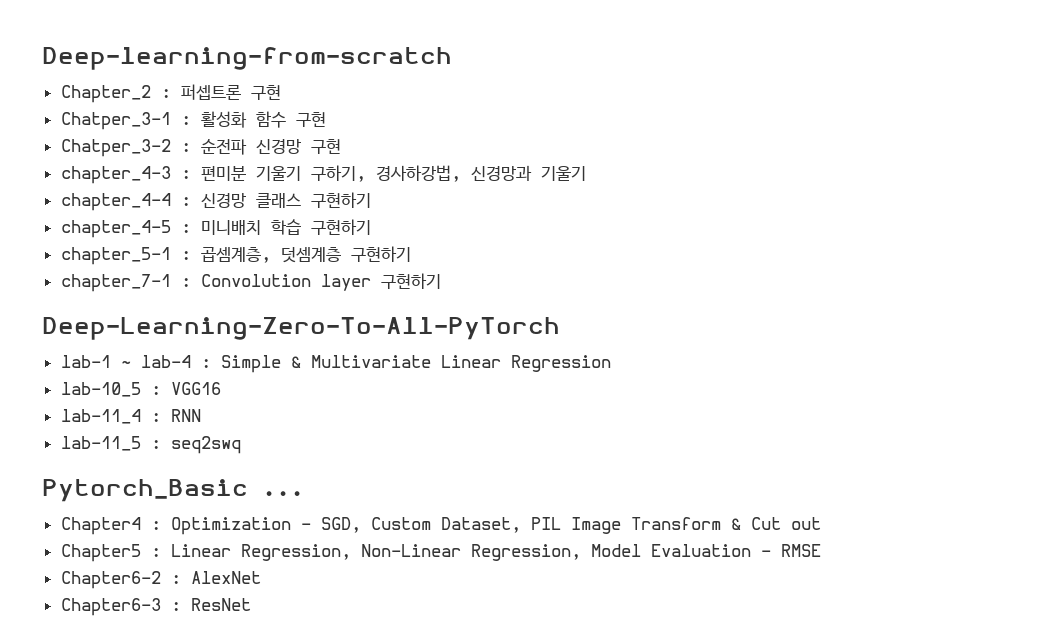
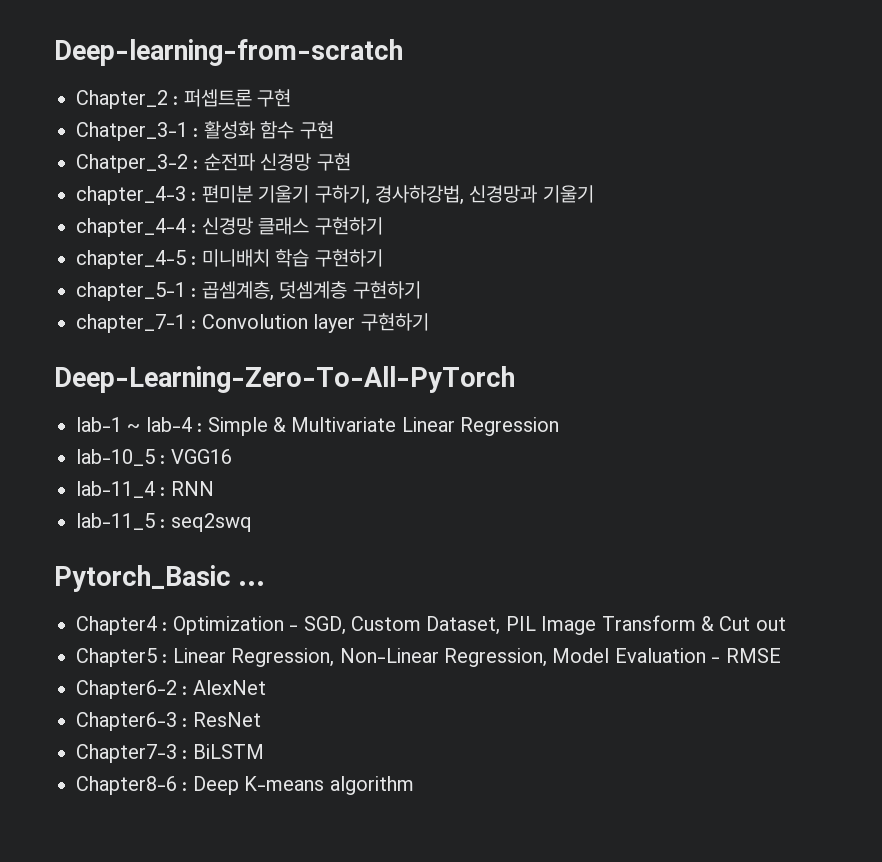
+ Chapter7-3 : BiLSTM
+ Chapter8-6 : Deep K-means algorithm

